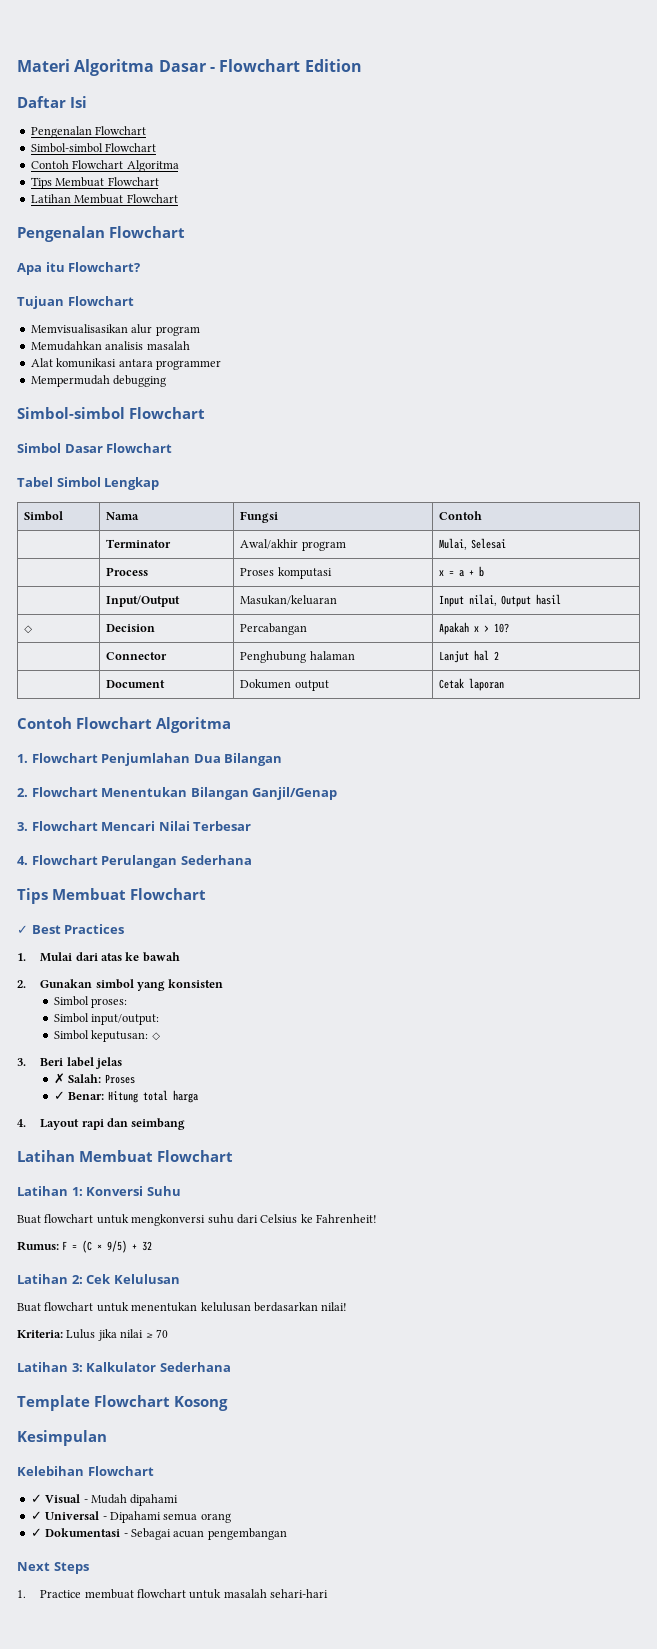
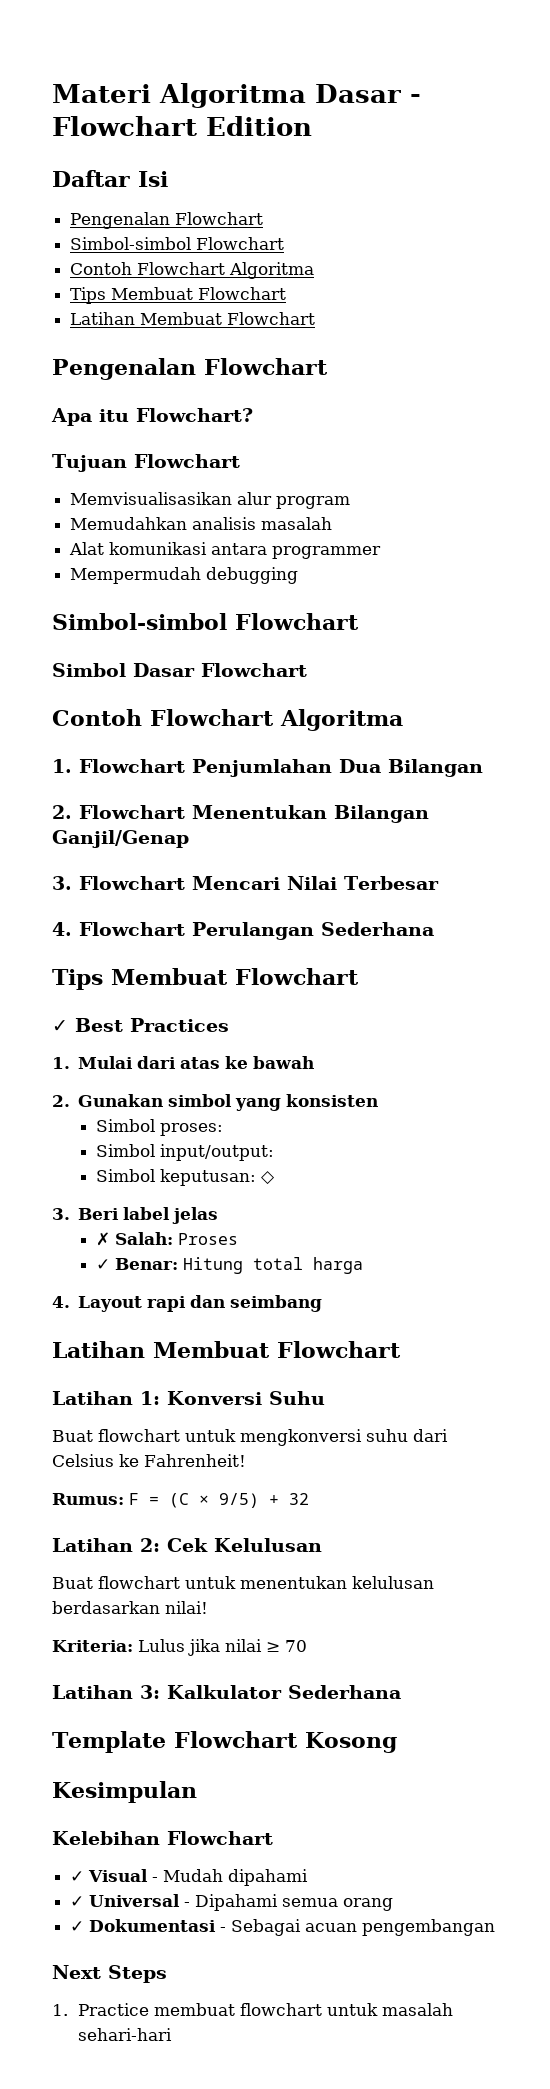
- Tabel Simbol Lengkap
- Simbol | Nama | Fungsi | Contoh
- | Terminator | Awal/akhir program | Mulai, Selesai
- | Process | Proses komputasi | x = a + b
- | Input/Output | Masukan/keluaran | Input nilai, Output hasil
- ◇ | Decision | Percabangan | Apakah x > 10?
- | Connector | Penghubung halaman | Lanjut hal 2
- | Document | Dokumen output | Cetak laporan

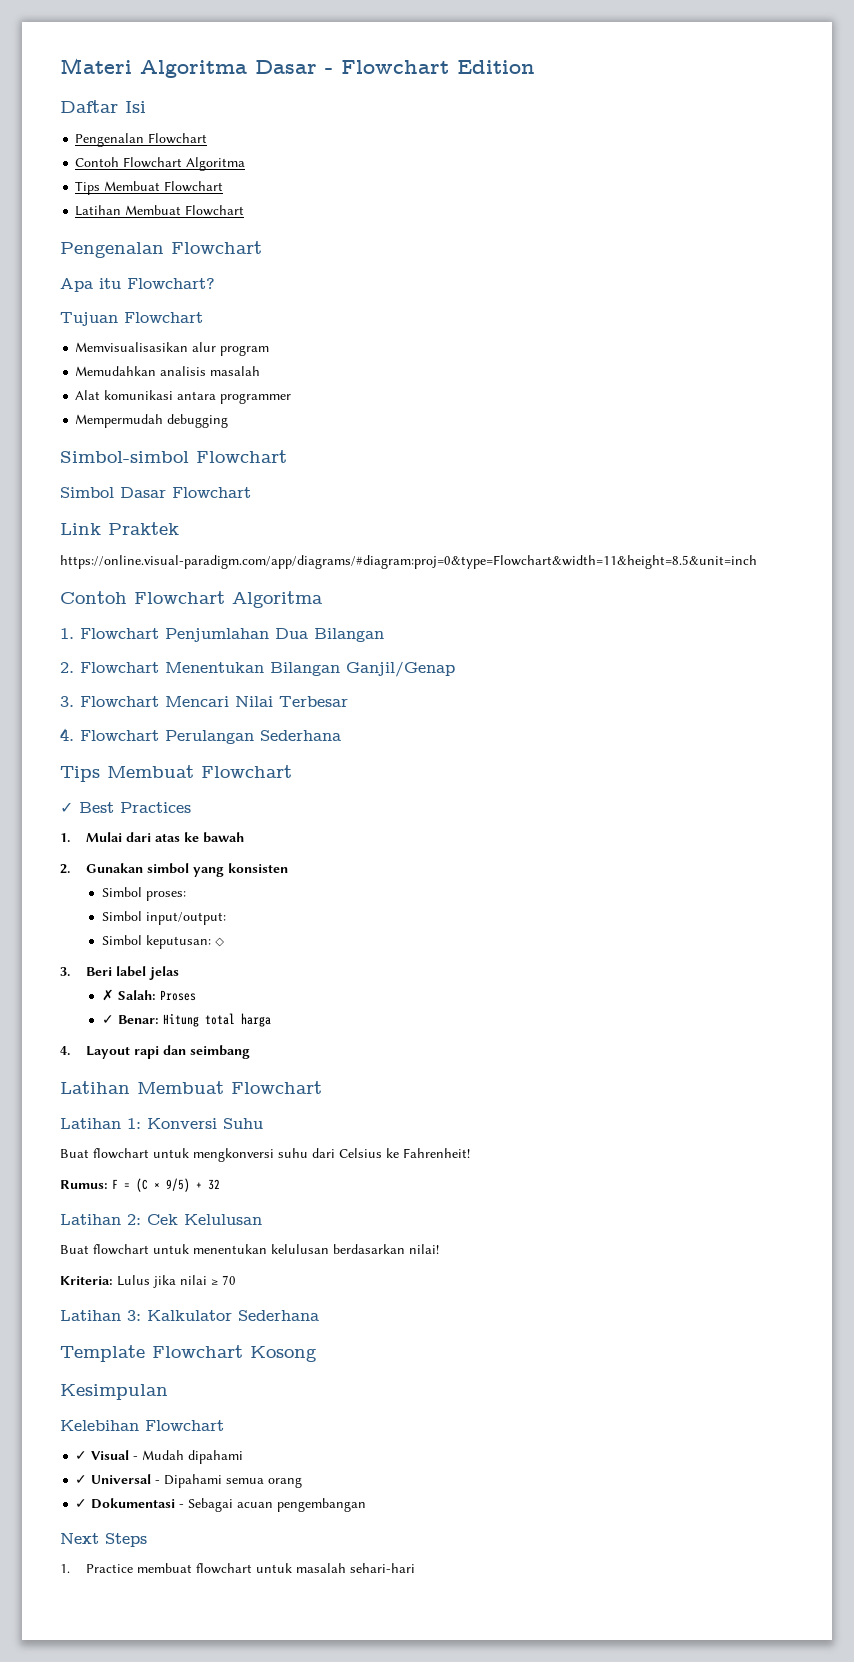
  Daftar Isi
  Pengenalan Flowchart
- Simbol-simbol Flowchart
+ Link Praktek
+ https://online.visual-paradigm.com/app/diagrams/#diagram:proj=0&type=Flowchart&width=11&height=8.5&unit=inch

